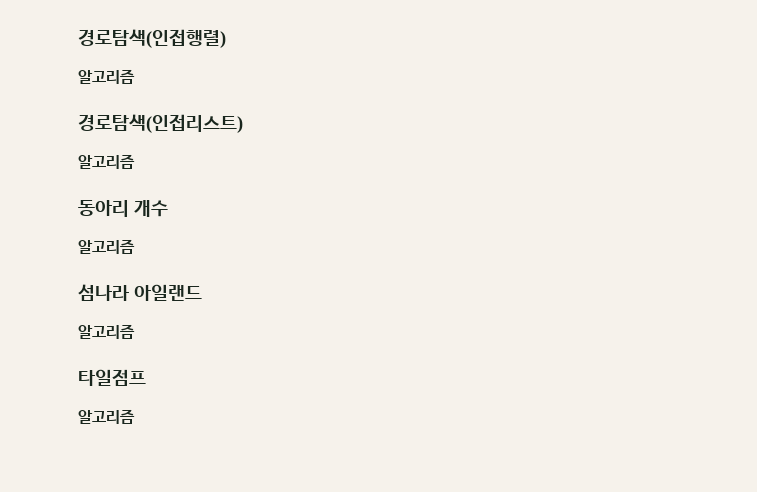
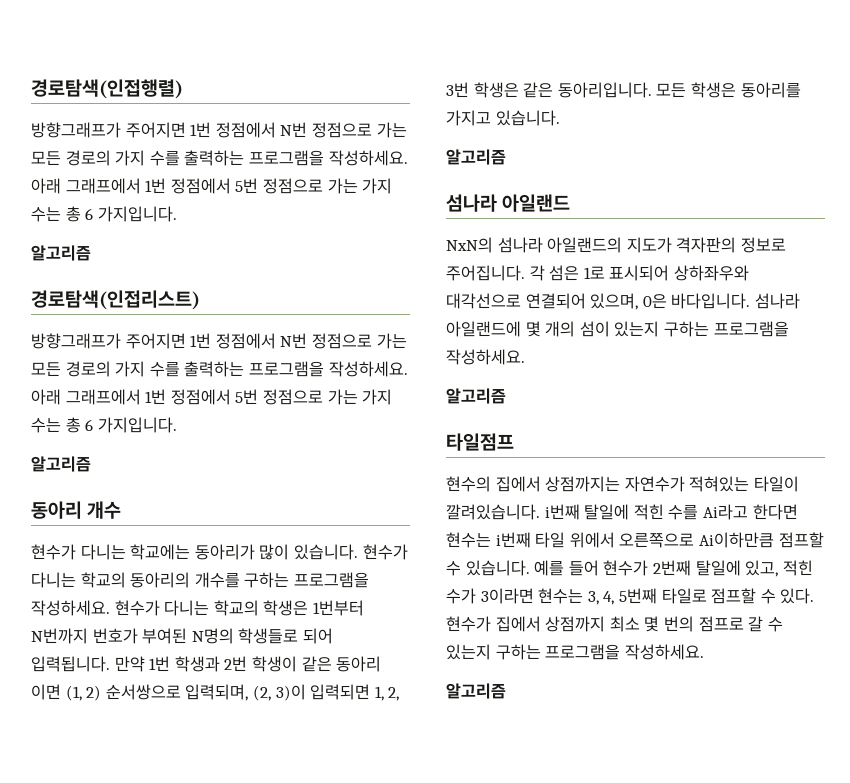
  경로탐색(인접행렬)
+ 방향그래프가 주어지면 1번 정점에서 N번 정점으로 가는 모든 경로의 가지 수를 출력하는 프로그램을 작성하세요. 아래 그래프에서 1번 정점에서 5번 정점으로 가는 가지 수는 총 6 가지입니다.
  알고리즘
  경로탐색(인접리스트)
+ 방향그래프가 주어지면 1번 정점에서 N번 정점으로 가는 모든 경로의 가지 수를 출력하는 프로그램을 작성하세요. 아래 그래프에서 1번 정점에서 5번 정점으로 가는 가지 수는 총 6 가지입니다.
  알고리즘
  동아리 개수
+ 현수가 다니는 학교에는 동아리가 많이 있습니다. 현수가 다니는 학교의 동아리의 개수를 구하는 프로그램을 작성하세요. 현수가 다니는 학교의 학생은 1번부터 N번까지 번호가 부여된 N명의 학생들로 되어 입력됩니다. 만약 1번 학생과 2번 학생이 같은 동아리 이면 (1, 2) 순서쌍으로 입력되며, (2, 3)이 입력되면 1, 2, 3번 학생은 같은 동아리입니다. 모든 학생은 동아리를 가지고 있습니다.
  알고리즘
  섬나라 아일랜드
+ NxN의 섬나라 아일랜드의 지도가 격자판의 정보로 주어집니다. 각 섬은 1로 표시되어 상하좌우와 대각선으로 연결되어 있으며, 0은 바다입니다. 섬나라 아일랜드에 몇 개의 섬이 있는지 구하는 프로그램을 작성하세요.
  알고리즘
  타일점프
+ 현수의 집에서 상점까지는 자연수가 적혀있는 타일이 깔려있습니다. i번째 탈일에 적힌 수를 Ai라고 한다면 현수는 i번째 타일 위에서 오른쪽으로 Ai이하만큼 점프할 수 있습니다. 예를 들어 현수가 2번째 탈일에 있고, 적힌 수가 3이라면 현수는 3, 4, 5번째 타일로 점프할 수 있다. 현수가 집에서 상점까지 최소 몇 번의 점프로 갈 수 있는지 구하는 프로그램을 작성하세요.

